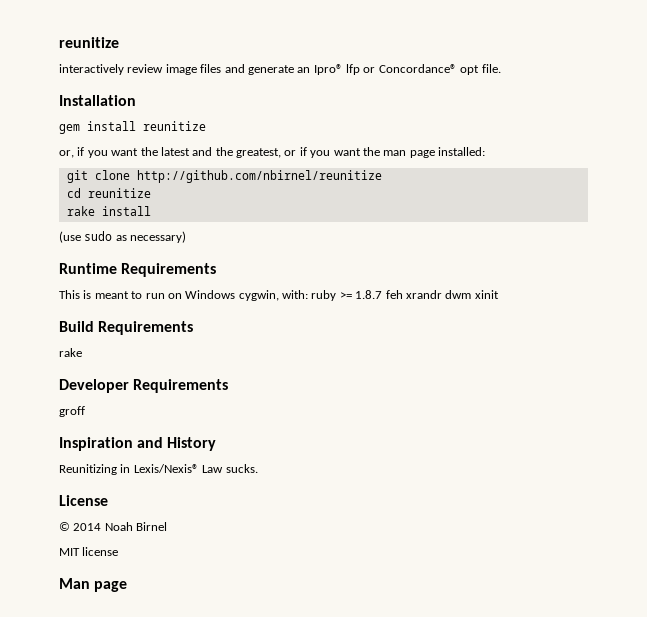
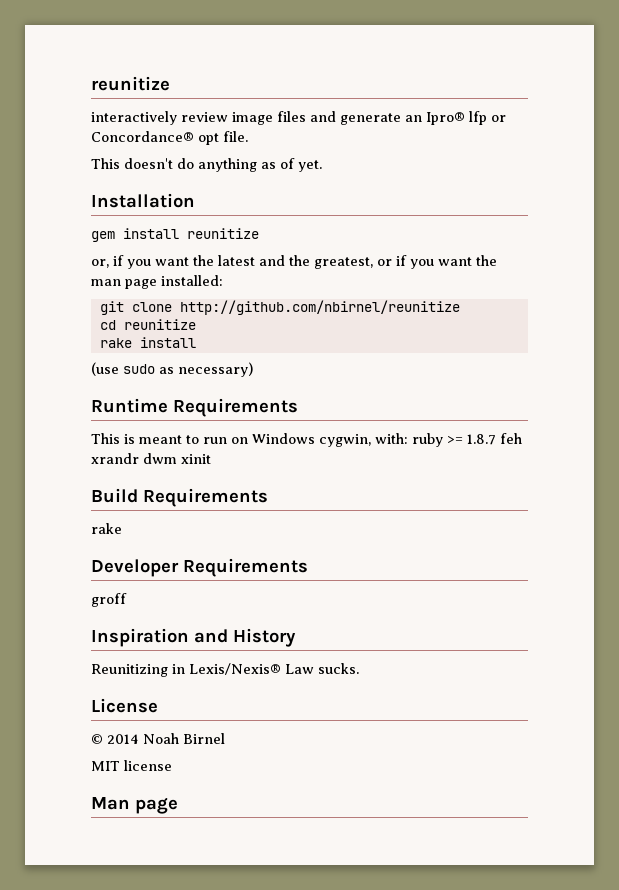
+ This doesn't do anything as of yet.

